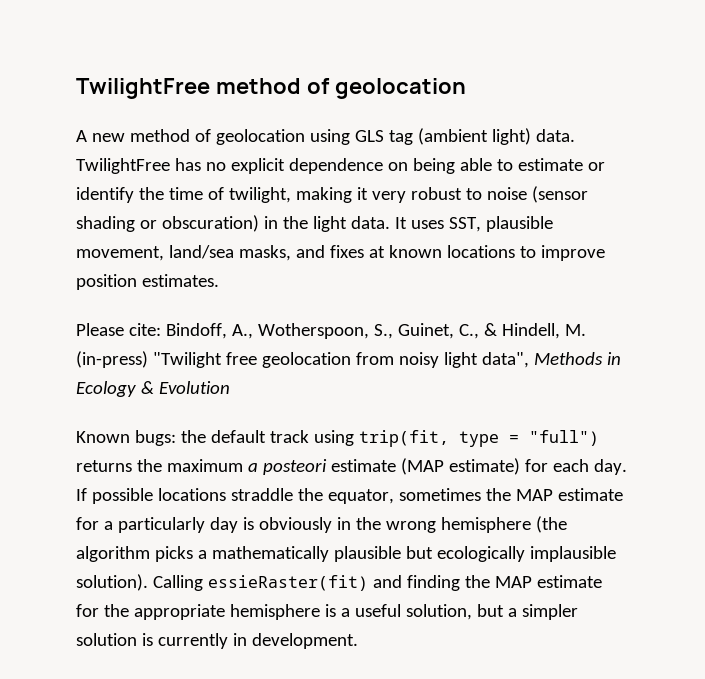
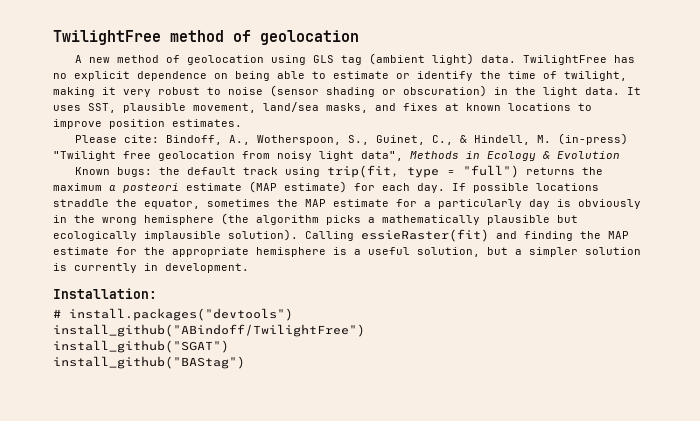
+ Installation:
+ # install.packages("devtools")
+ install_github("ABindoff/TwilightFree")
+ install_github("SGAT")
+ install_github("BAStag")

